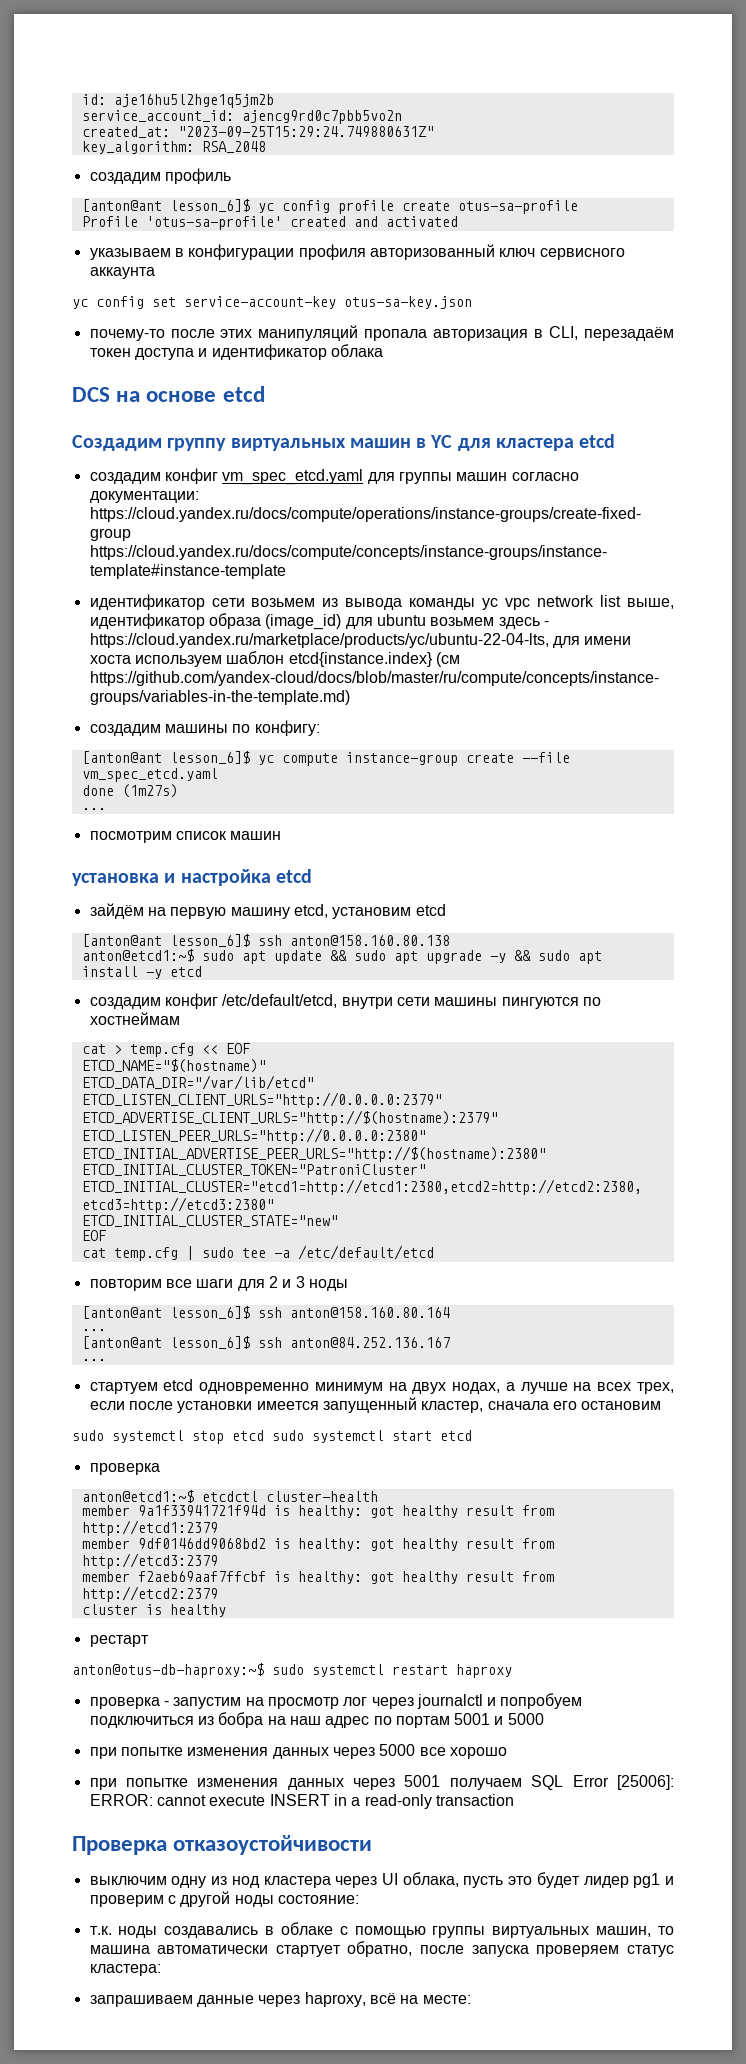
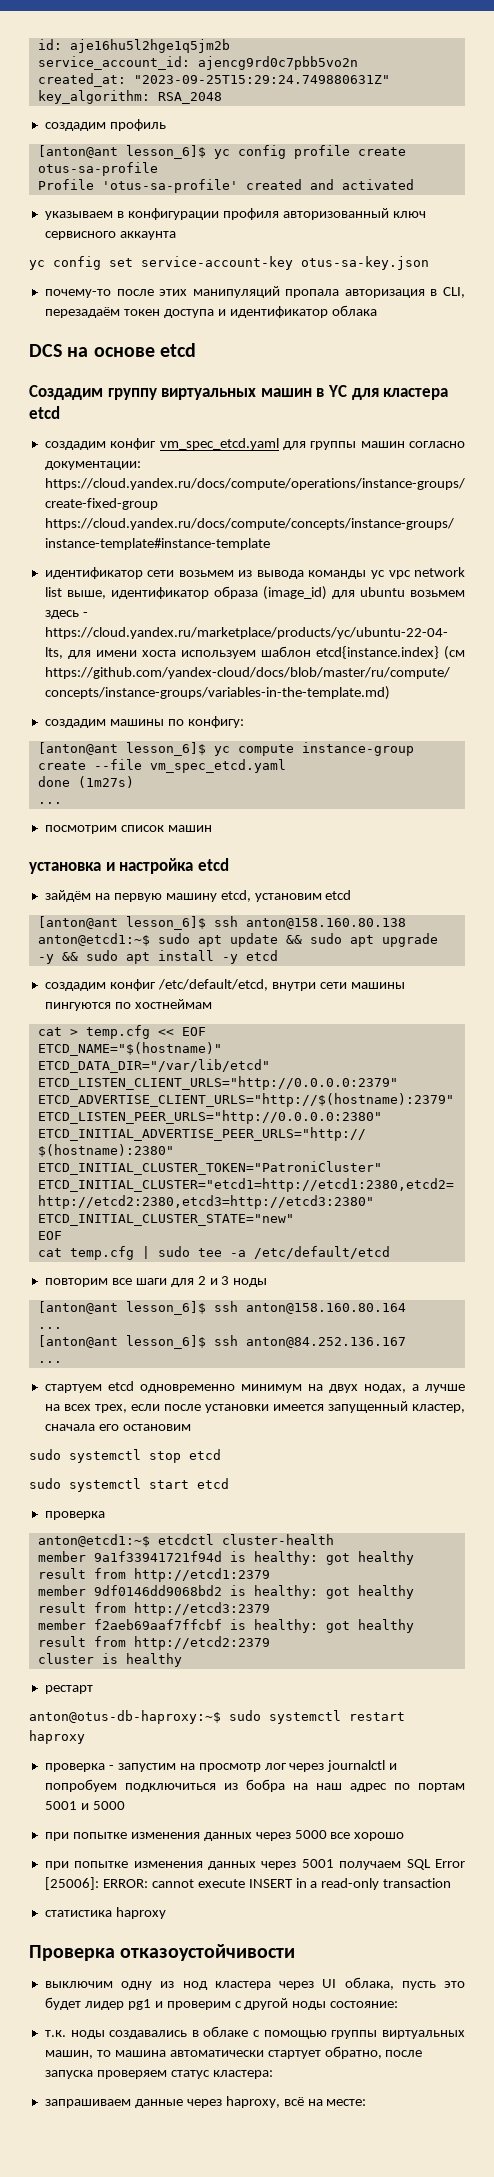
- sudo systemctl stop etcd sudo systemctl start etcd
+ sudo systemctl stop etcd
+ sudo systemctl start etcd
+ статистика haproxy

